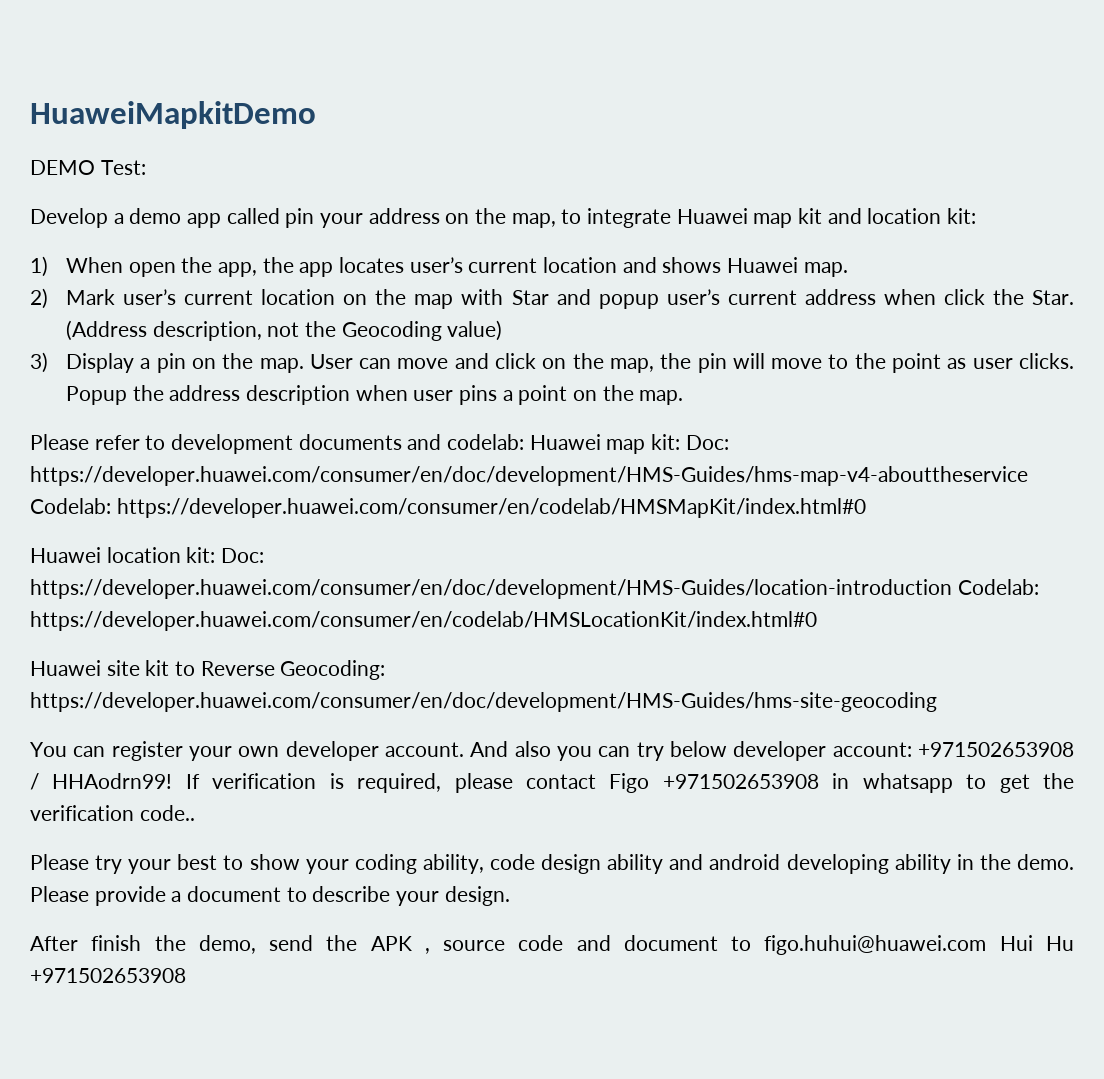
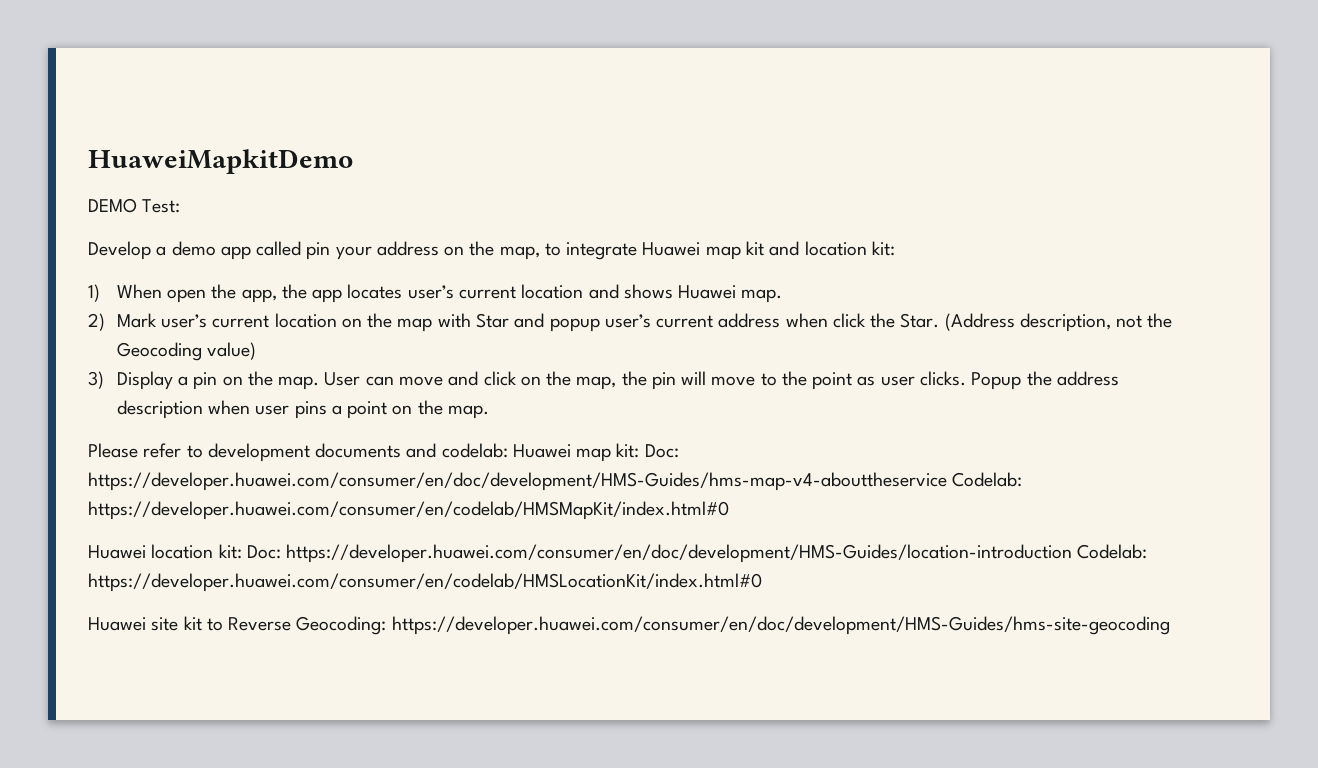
- You can register your own developer account. And also you can try below developer account: +971502653908 / HHAodrn99! If verification is required, please contact Figo +971502653908 in whatsapp to get the verification code..
- Please try your best to show your coding ability, code design ability and android developing ability in the demo. Please provide a document to describe your design.
- After finish the demo, send the APK , source code and document to figo.huhui@huawei.com Hui Hu +971502653908

